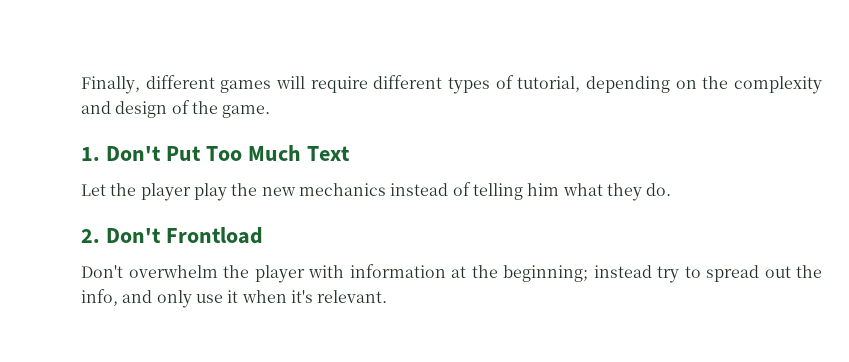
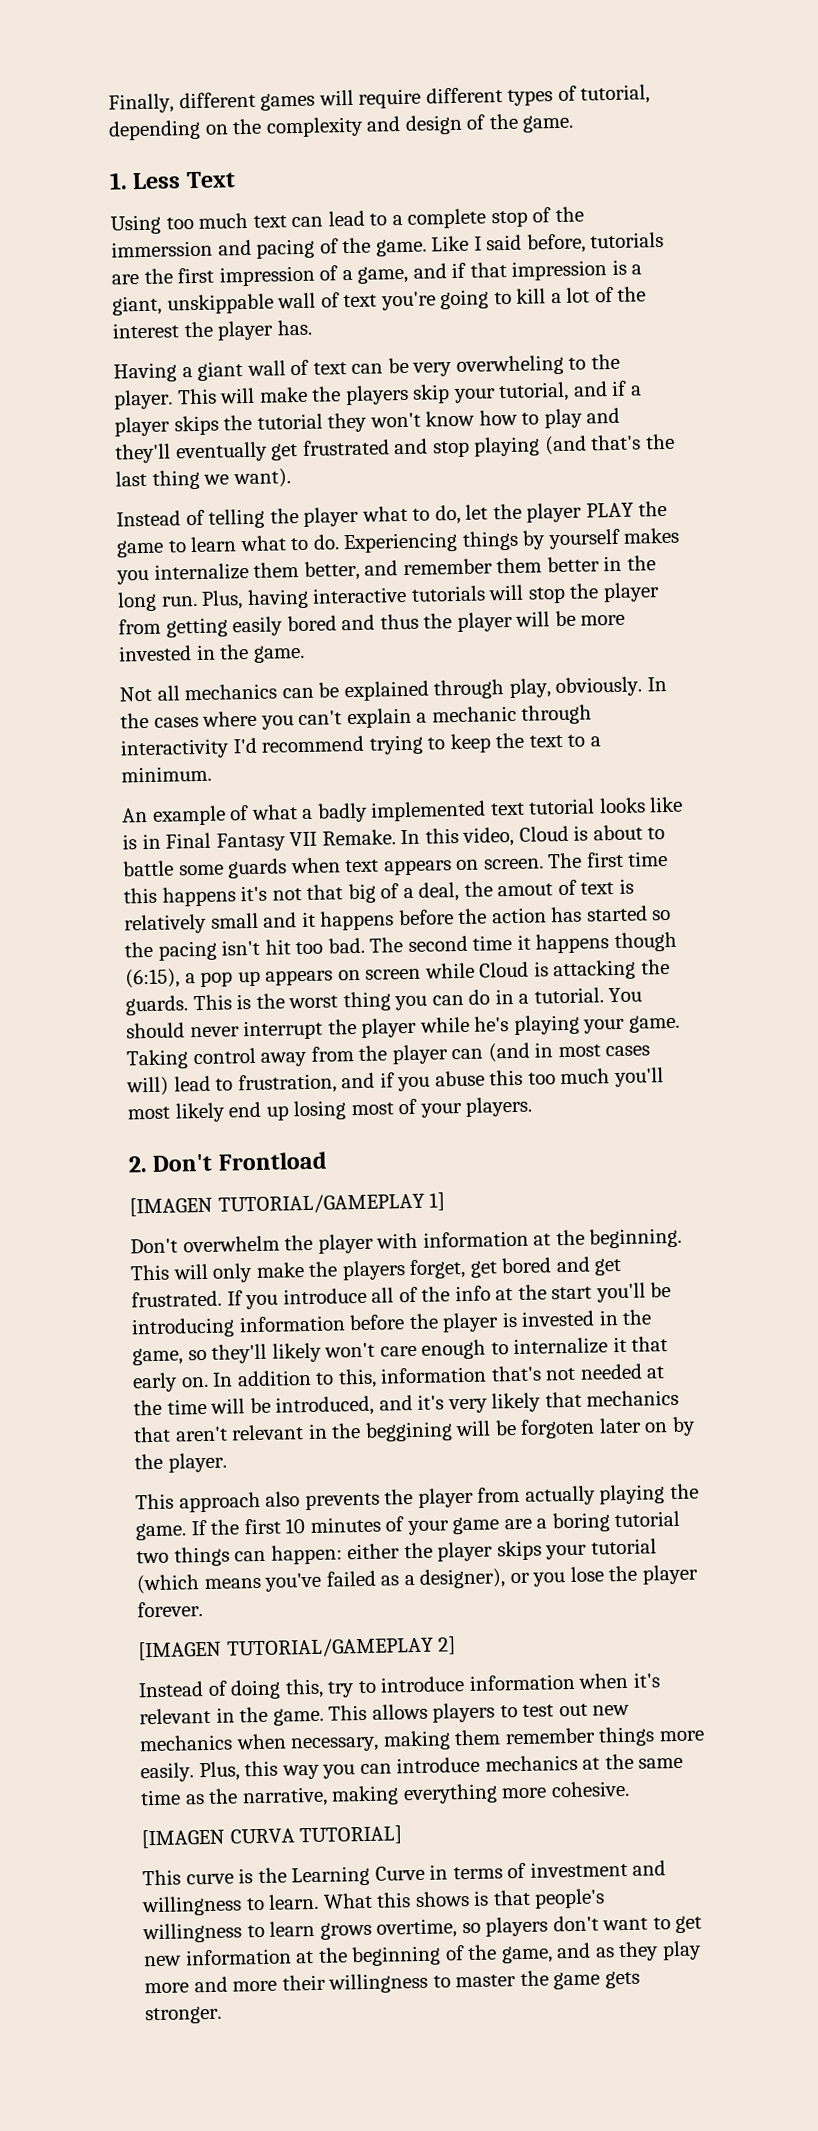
- 1. Don't Put Too Much Text
- Let the player play the new mechanics instead of telling him what they do.
+ 1. Less Text
+ Using too much text can lead to a complete stop of the immerssion and pacing of the game. Like I said before, tutorials are the first impression of a game, and if that impression is a giant, unskippable wall of text you're going to kill a lot of the interest the player has.
+ Having a giant wall of text can be very overwheling to the player. This will make the players skip your tutorial, and if a player skips the tutorial they won't know how to play and they'll eventually get frustrated and stop playing (and that's the last thing we want).
+ Instead of telling the player what to do, let the player PLAY the game to learn what to do. Experiencing things by yourself makes you internalize them better, and remember them better in the long run. Plus, having interactive tutorials will stop the player from getting easily bored and thus the player will be more invested in the game.
+ Not all mechanics can be explained through play, obviously. In the cases where you can't explain a mechanic through interactivity I'd recommend trying to keep the text to a minimum.
+ An example of what a badly implemented text tutorial looks like is in Final Fantasy VII Remake. In this video, Cloud is about to battle some guards when text appears on screen. The first time this happens it's not that big of a deal, the amout of text is relatively small and it happens before the action has started so the pacing isn't hit too bad. The second time it happens though (6:15), a pop up appears on screen while Cloud is attacking the guards. This is the worst thing you can do in a tutorial. You should never interrupt the player while he's playing your game. Taking control away from the player can (and in most cases will) lead to frustration, and if you abuse this too much you'll most likely end up losing most of your players.
+ [IMAGEN TUTORIAL/GAMEPLAY 1]
- Don't overwhelm the player with information at the beginning; instead try to spread out the info, and only use it when it's relevant.
+ Don't overwhelm the player with information at the beginning. This will only make the players forget, get bored and get frustrated. If you introduce all of the info at the start you'll be introducing information before the player is invested in the game, so they'll likely won't care enough to internalize it that early on. In addition to this, information that's not needed at the time will be introduced, and it's very likely that mechanics that aren't relevant in the beggining will be forgoten later on by the player.
+ This approach also prevents the player from actually playing the game. If the first 10 minutes of your game are a boring tutorial two things can happen: either the player skips your tutorial (which means you've failed as a designer), or you lose the player forever.
+ [IMAGEN TUTORIAL/GAMEPLAY 2]
+ Instead of doing this, try to introduce information when it's relevant in the game. This allows players to test out new mechanics when necessary, making them remember things more easily. Plus, this way you can introduce mechanics at the same time as the narrative, making everything more cohesive.
+ [IMAGEN CURVA TUTORIAL]
+ This curve is the Learning Curve in terms of investment and willingness to learn. What this shows is that people's willingness to learn grows overtime, so players don't want to get new information at the beginning of the game, and as they play more and more their willingness to master the game gets stronger.

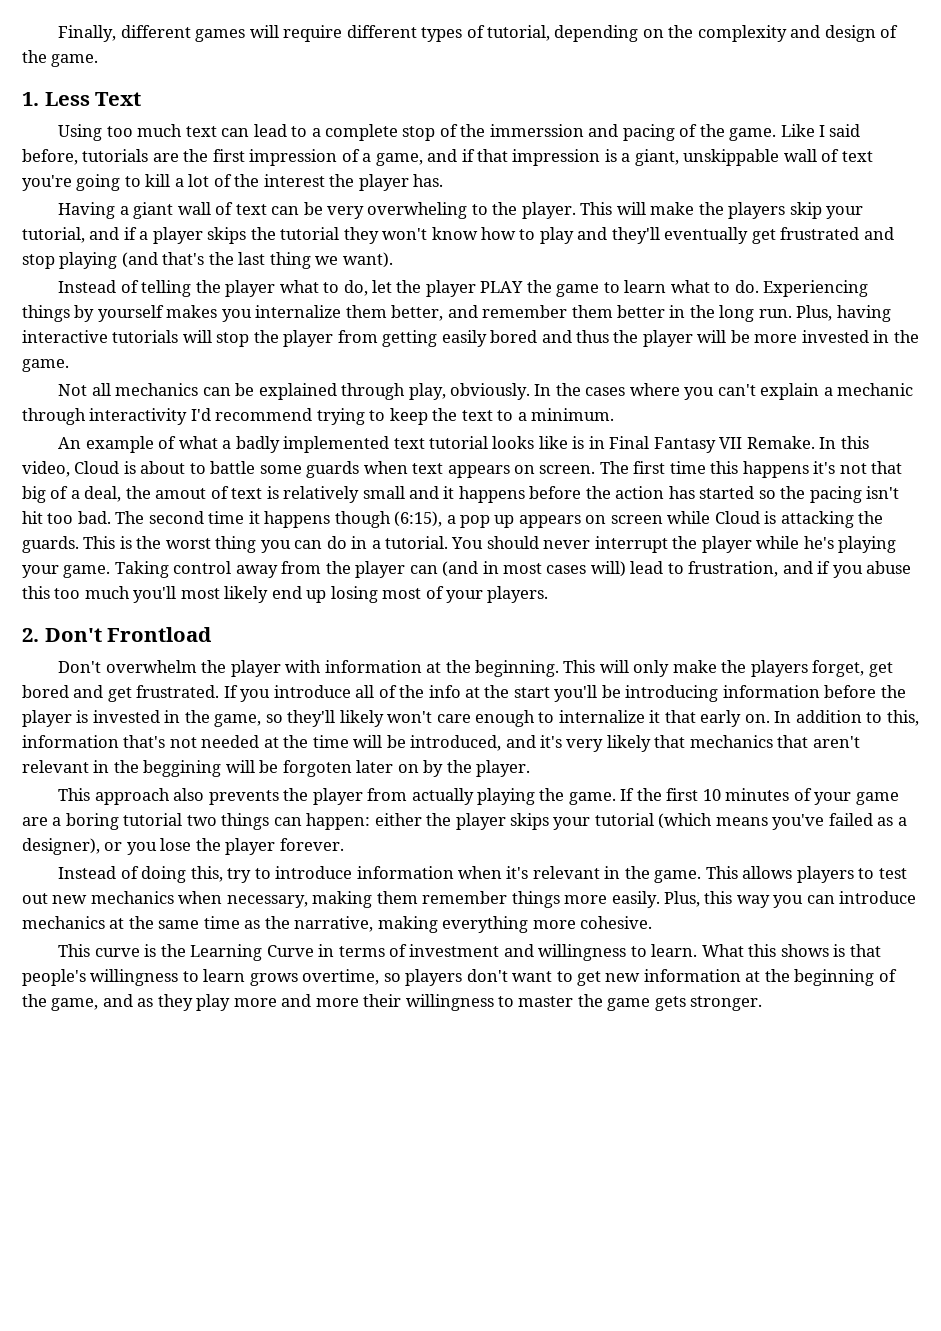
- [IMAGEN TUTORIAL/GAMEPLAY 1]
- [IMAGEN TUTORIAL/GAMEPLAY 2]
- [IMAGEN CURVA TUTORIAL]

